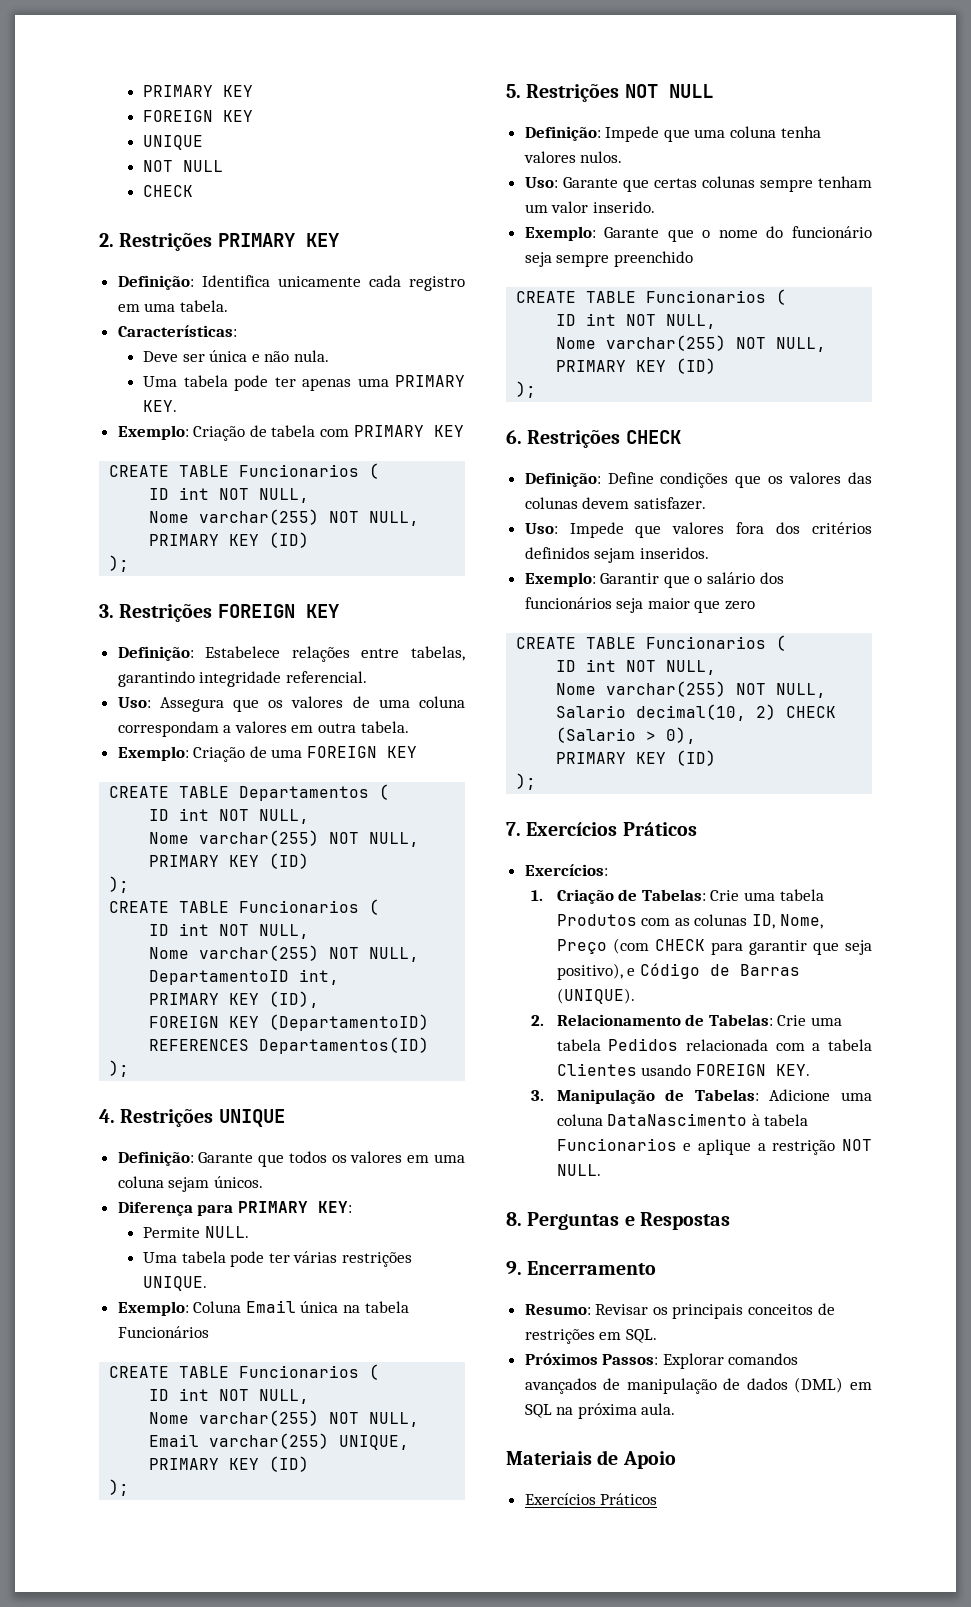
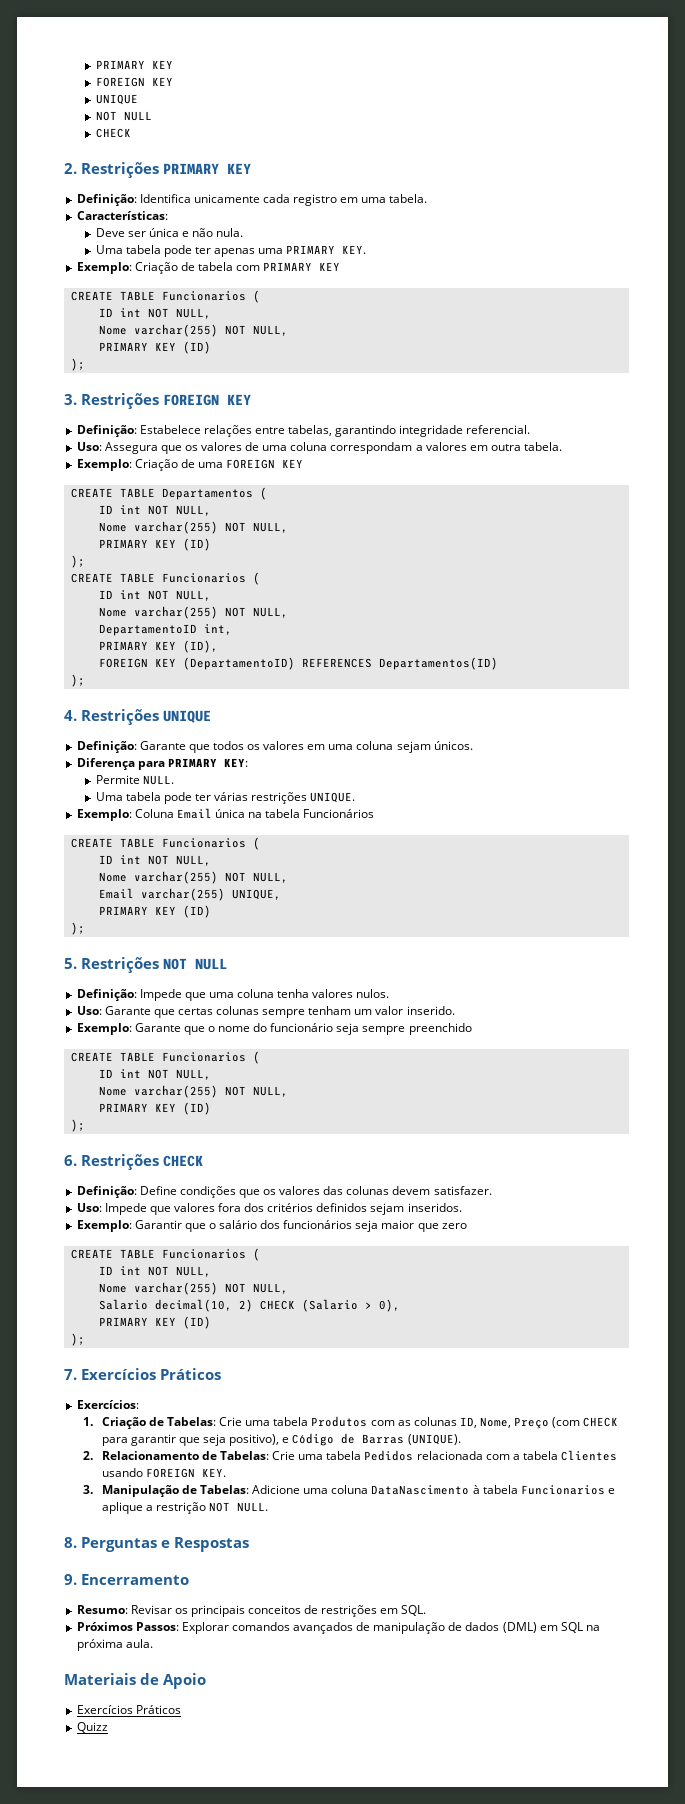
+ Quizz

